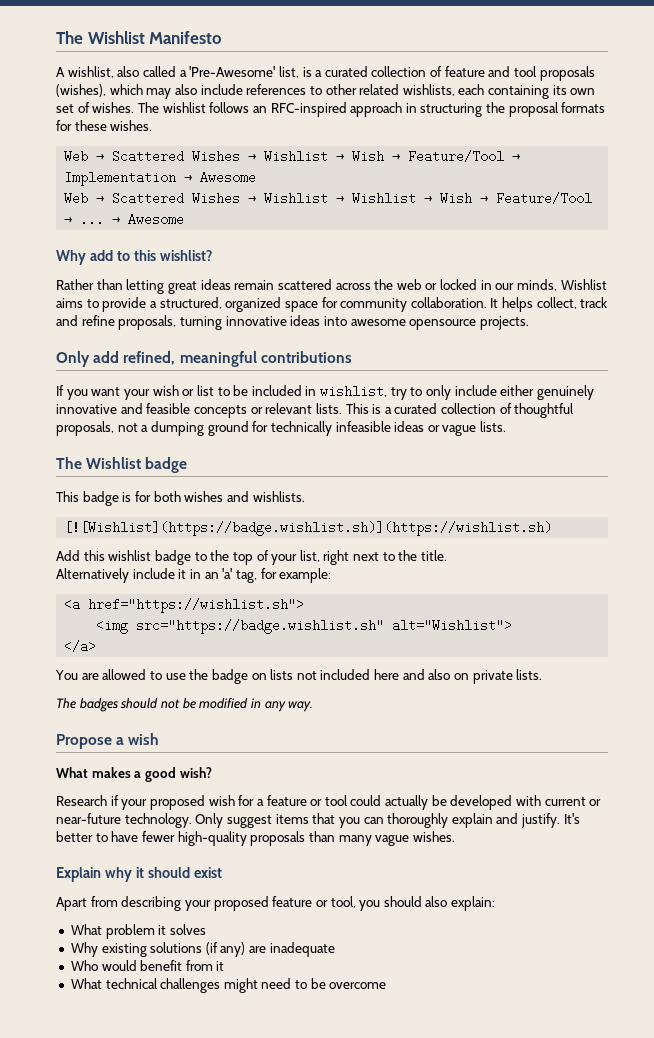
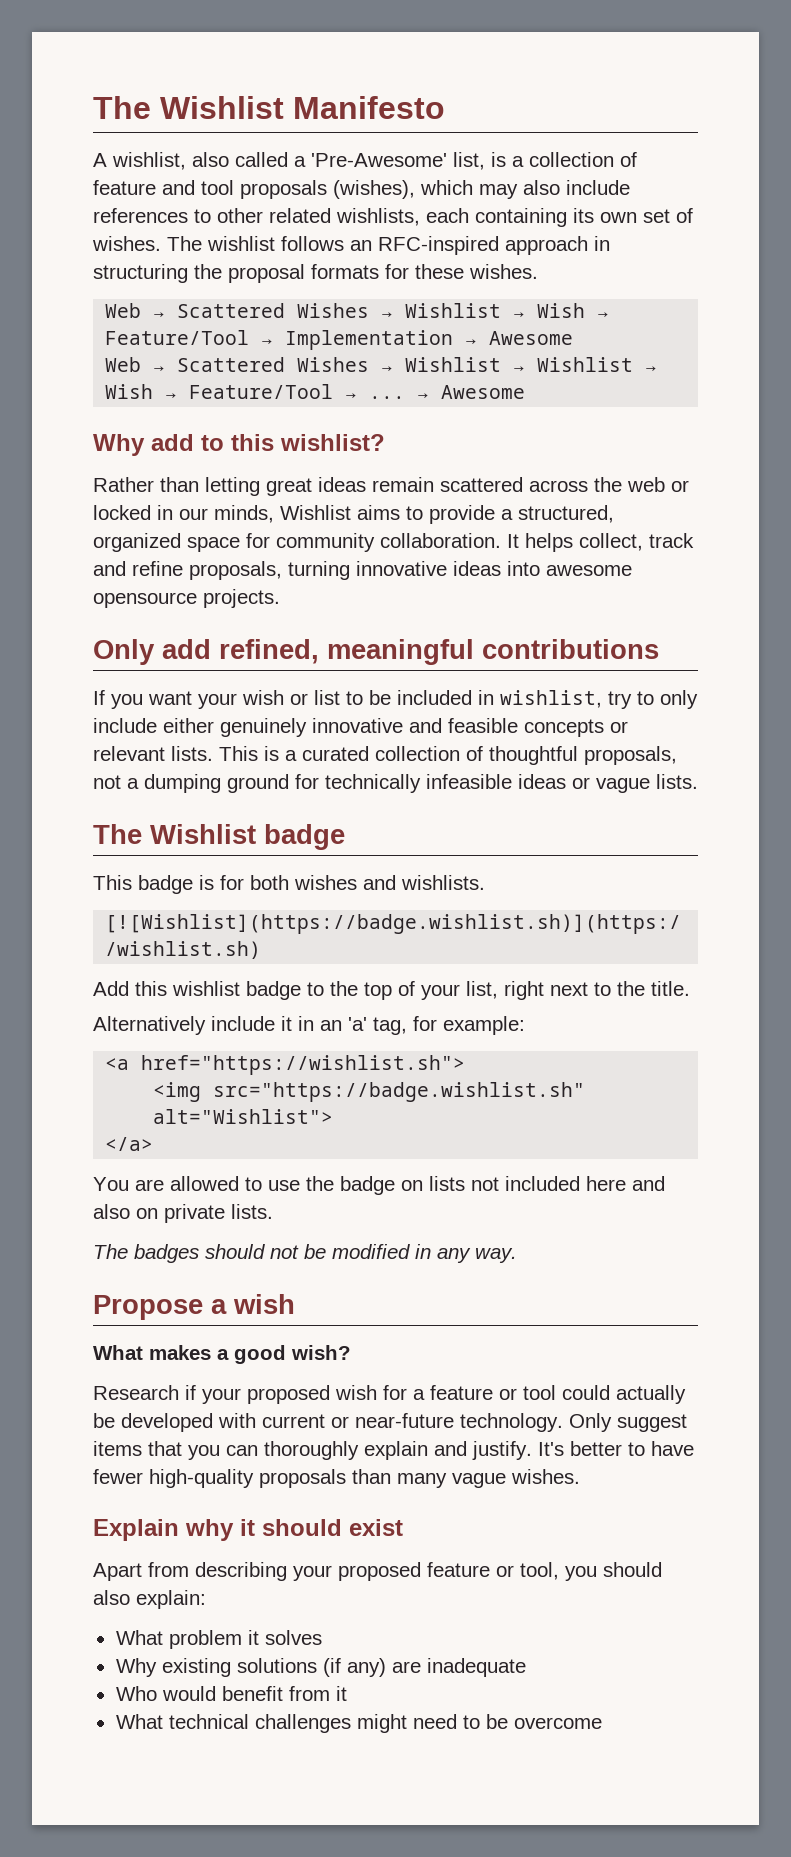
- A wishlist, also called a 'Pre-Awesome' list, is a curated collection of feature and tool proposals (wishes), which may also include references to other related wishlists, each containing its own set of wishes.
+ A wishlist, also called a 'Pre-Awesome' list, is a collection of feature and tool proposals (wishes), which may also include references to other related wishlists, each containing its own set of wishes.

